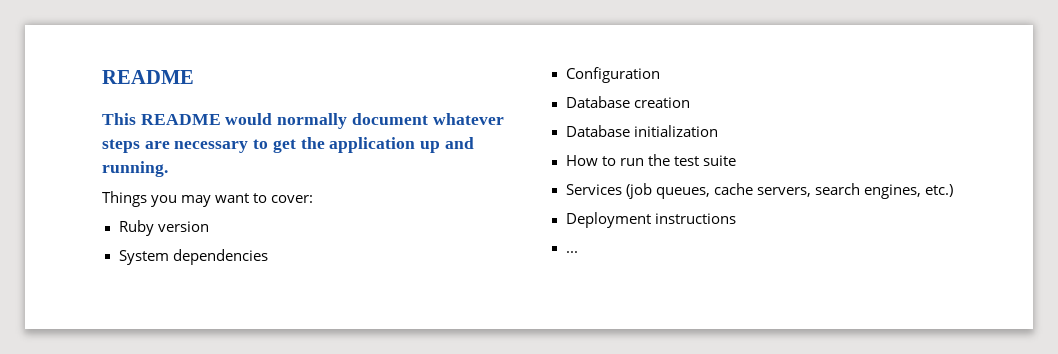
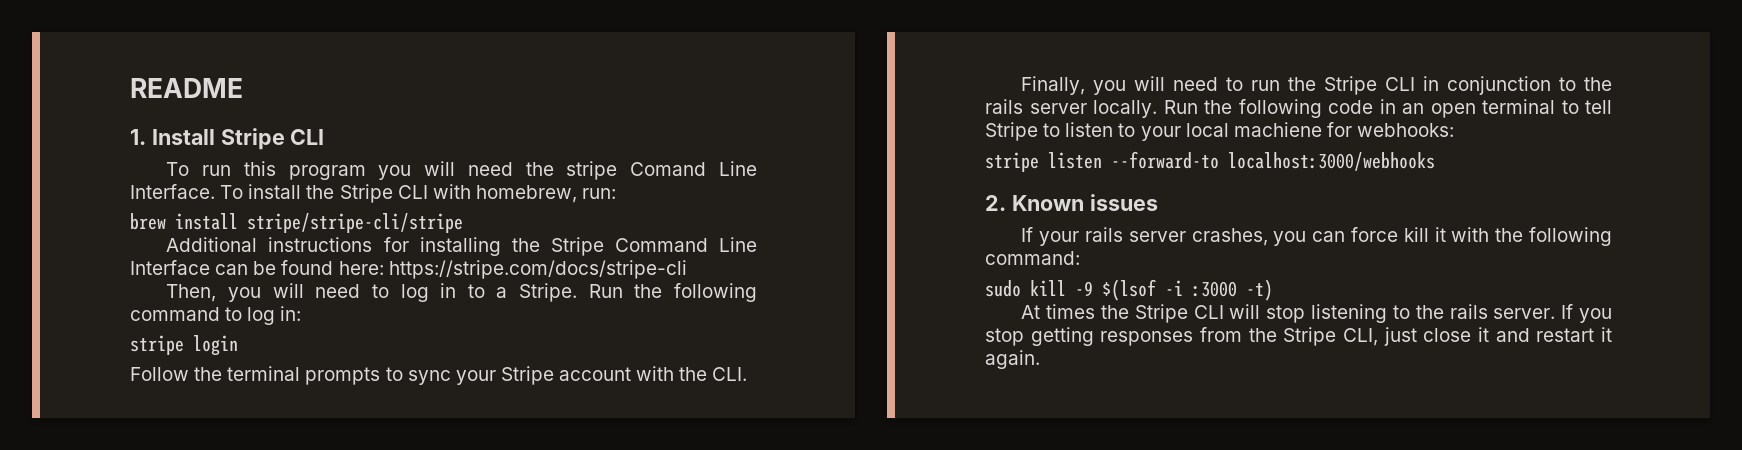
- This README would normally document whatever steps are necessary to get the application up and running.
- Things you may want to cover:
- Ruby version
- System dependencies
- Configuration
- Database creation
- Database initialization
- How to run the test suite
- Services (job queues, cache servers, search engines, etc.)
- Deployment instructions
- ...
+ 1. Install Stripe CLI
+ To run this program you will need the stripe Comand Line Interface. To install the Stripe CLI with homebrew, run:
+ brew install stripe/stripe-cli/stripe
+ Additional instructions for installing the Stripe Command Line Interface can be found here: https://stripe.com/docs/stripe-cli
+ Then, you will need to log in to a Stripe. Run the following command to log in:
+ stripe login
+ Follow the terminal prompts to sync your Stripe account with the CLI.
+ Finally, you will need to run the Stripe CLI in conjunction to the rails server locally. Run the following code in an open terminal to tell Stripe to listen to your local machiene for webhooks:
+ stripe listen --forward-to localhost:3000/webhooks
+ 2. Known issues
+ If your rails server crashes, you can force kill it with the following command:
+ sudo kill -9 $(lsof -i :3000 -t)
+ At times the Stripe CLI will stop listening to the rails server. If you stop getting responses from the Stripe CLI, just close it and restart it again.

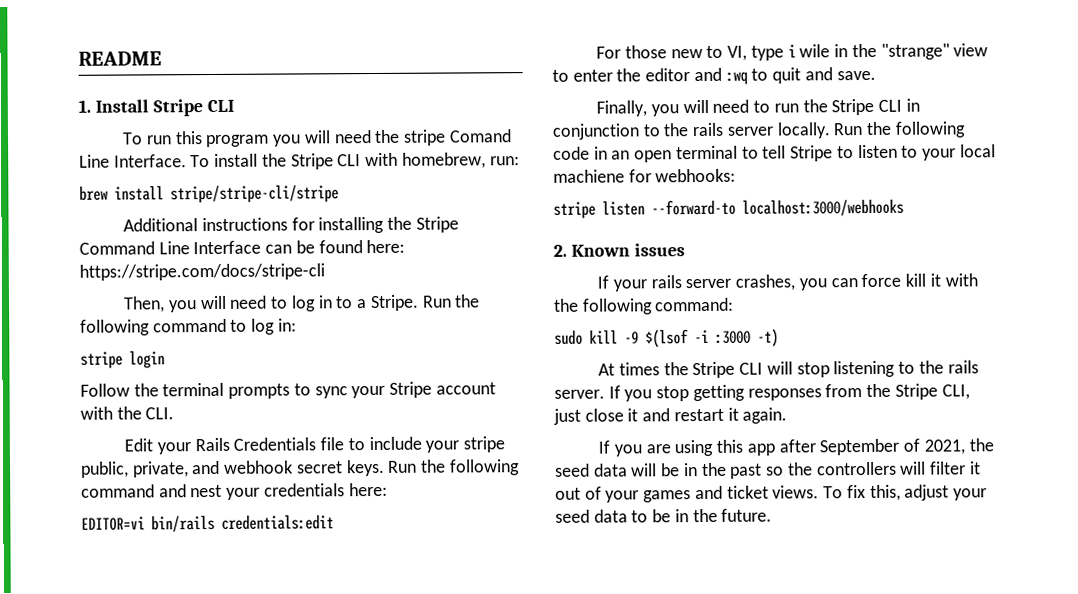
+ Edit your Rails Credentials file to include your stripe public, private, and webhook secret keys. Run the following command and nest your credentials here:
+ EDITOR=vi bin/rails credentials:edit
+ For those new to VI, type i wile in the "strange" view to enter the editor and :wq to quit and save.
+ If you are using this app after September of 2021, the seed data will be in the past so the controllers will filter it out of your games and ticket views. To fix this, adjust your seed data to be in the future.

